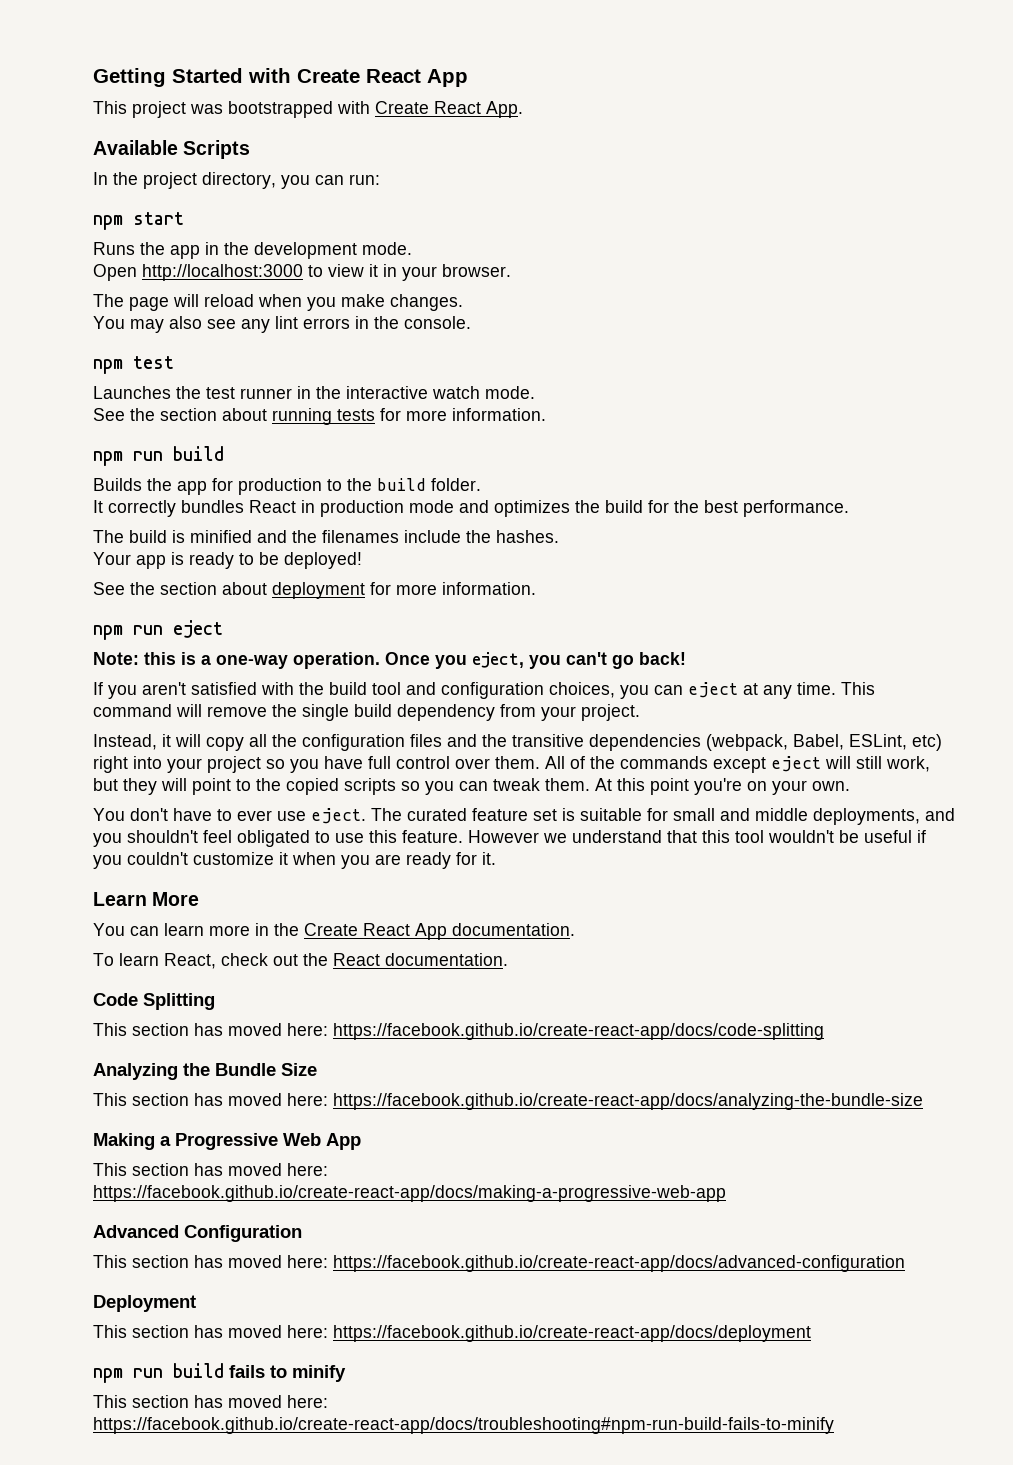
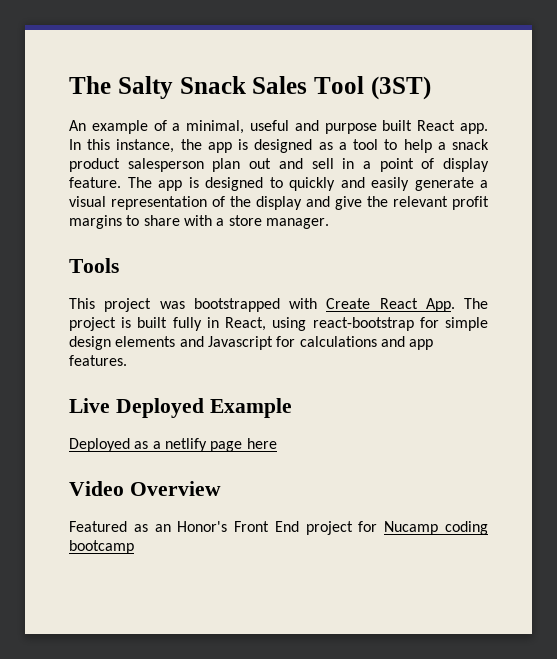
- Getting Started with Create React App
+ The Salty Snack Sales Tool (3ST)
+ An example of a minimal, useful and purpose built React app. In this instance, the app is designed as a tool to help a snack product salesperson plan out and sell in a point of display feature. The app is designed to quickly and easily generate a visual representation of the display and give the relevant profit margins to share with a store manager.
+ Tools
- This project was bootstrapped with Create React App.
- Available Scripts
- In the project directory, you can run:
- npm start
- Runs the app in the development mode.
- Open http://localhost:3000 to view it in your browser.
- The page will reload when you make changes.
- You may also see any lint errors in the console.
- npm test
- Launches the test runner in the interactive watch mode.
- See the section about running tests for more information.
- npm run build
- Builds the app for production to the build folder.
- It correctly bundles React in production mode and optimizes the build for the best performance.
- The build is minified and the filenames include the hashes.
- Your app is ready to be deployed!
- See the section about deployment for more information.
- npm run eject
- Note: this is a one-way operation. Once you eject, you can't go back!
- If you aren't satisfied with the build tool and configuration choices, you can eject at any time. This command will remove the single build dependency from your project.
- Instead, it will copy all the configuration files and the transitive dependencies (webpack, Babel, ESLint, etc) right into your project so you have full control over them. All of the commands except eject will still work, but they will point to the copied scripts so you can tweak them. At this point you're on your own.
- You don't have to ever use eject. The curated feature set is suitable for small and middle deployments, and you shouldn't feel obligated to use this feature. However we understand that this tool wouldn't be useful if you couldn't customize it when you are ready for it.
- Learn More
- You can learn more in the Create React App documentation.
- To learn React, check out the React documentation.
- Code Splitting
- This section has moved here: https://facebook.github.io/create-react-app/docs/code-splitting
- Analyzing the Bundle Size
- This section has moved here: https://facebook.github.io/create-react-app/docs/analyzing-the-bundle-size
- Making a Progressive Web App
- This section has moved here: https://facebook.github.io/create-react-app/docs/making-a-progressive-web-app
- Advanced Configuration
- This section has moved here: https://facebook.github.io/create-react-app/docs/advanced-configuration
- Deployment
- This section has moved here: https://facebook.github.io/create-react-app/docs/deployment
- npm run build fails to minify
- This section has moved here: https://facebook.github.io/create-react-app/docs/troubleshooting#npm-run-build-fails-to-minify
+ This project was bootstrapped with Create React App. The project is built fully in React, using react-bootstrap for simple design elements and Javascript for calculations and app features.
+ Live Deployed Example
+ Deployed as a netlify page here
+ Video Overview
+ Featured as an Honor's Front End project for Nucamp coding bootcamp

